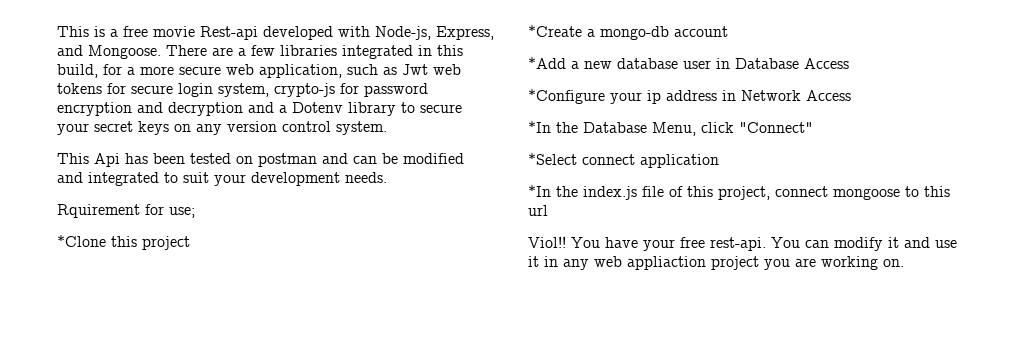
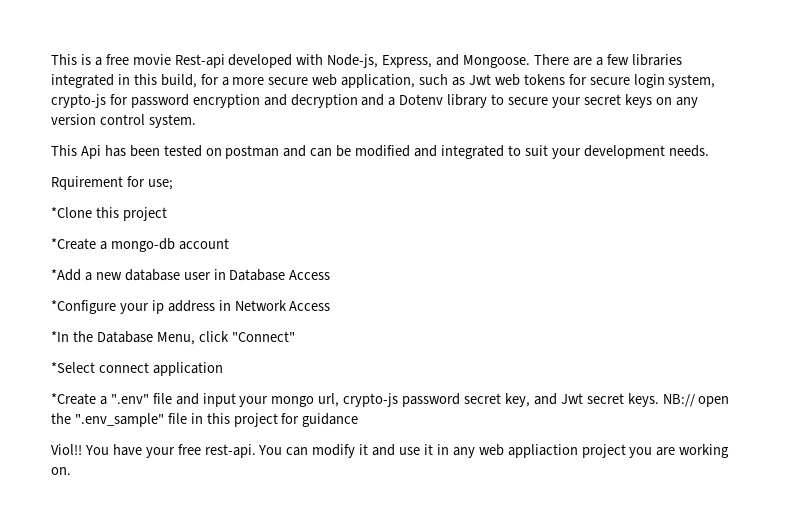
- *In the index.js file of this project, connect mongoose to this url
+ *Create a ".env" file and input your mongo url, crypto-js password secret key, and Jwt secret keys. NB:// open the ".env_sample" file in this project for guidance

